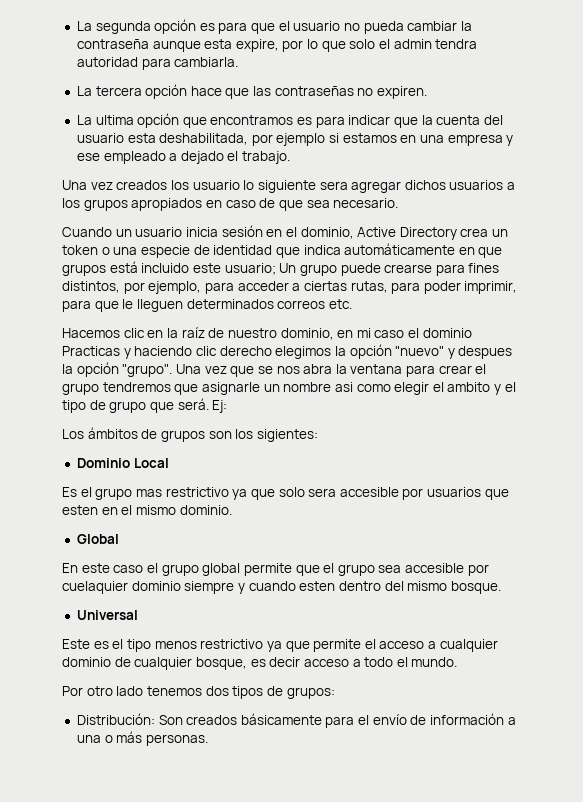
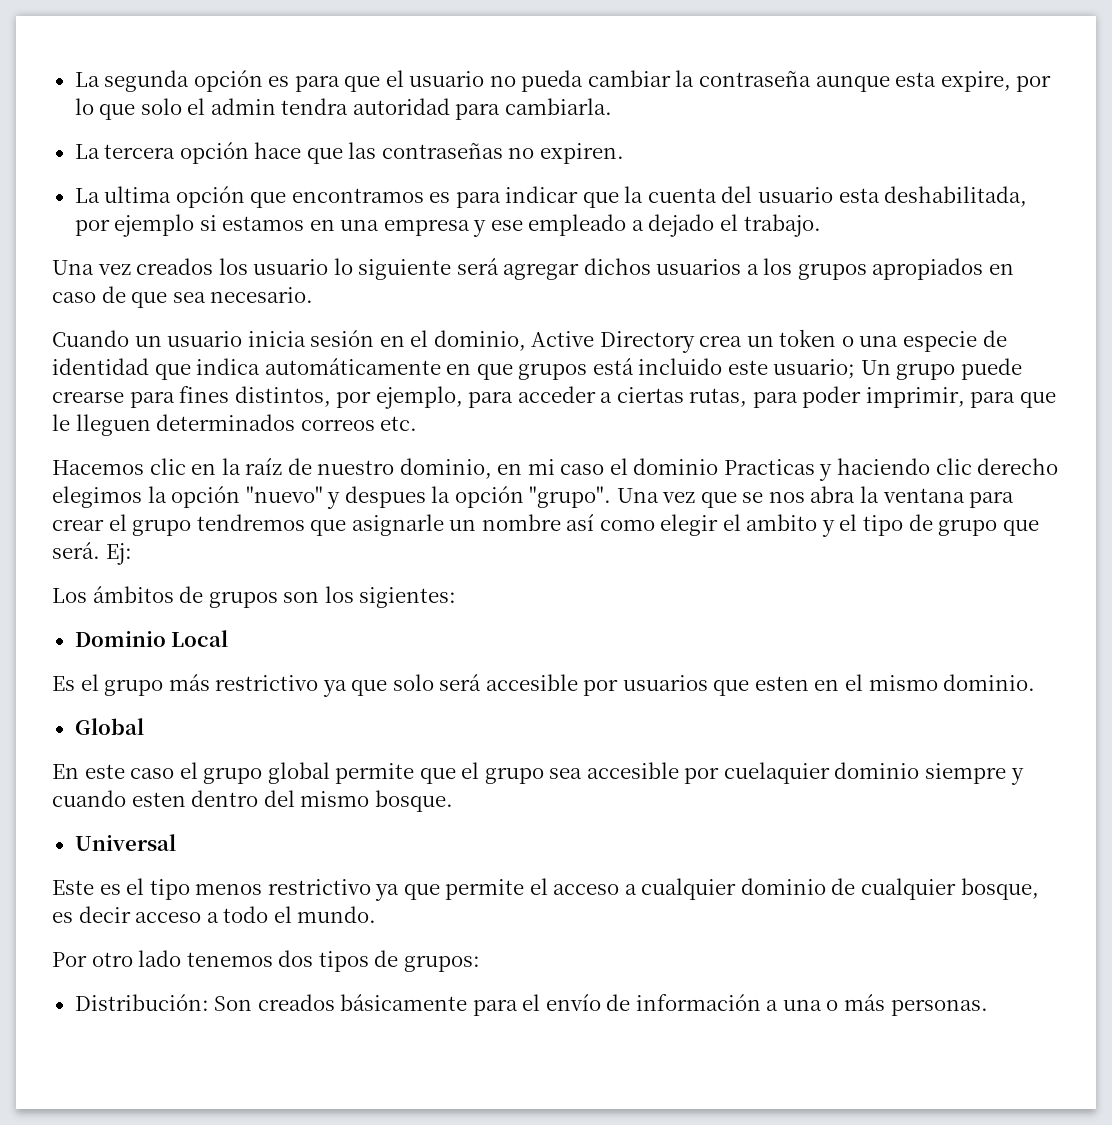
- Una vez creados los usuario lo siguiente sera agregar dichos usuarios a los grupos apropiados en caso de que sea necesario.
+ Una vez creados los usuario lo siguiente será agregar dichos usuarios a los grupos apropiados en caso de que sea necesario.
- Una vez que se nos abra la ventana para crear el grupo tendremos que asignarle un nombre asi como elegir el ambito y el tipo de grupo que será.
+ Una vez que se nos abra la ventana para crear el grupo tendremos que asignarle un nombre así como elegir el ambito y el tipo de grupo que será.
- Es el grupo mas restrictivo ya que solo sera accesible por usuarios que esten en el mismo dominio.
+ Es el grupo más restrictivo ya que solo será accesible por usuarios que esten en el mismo dominio.

